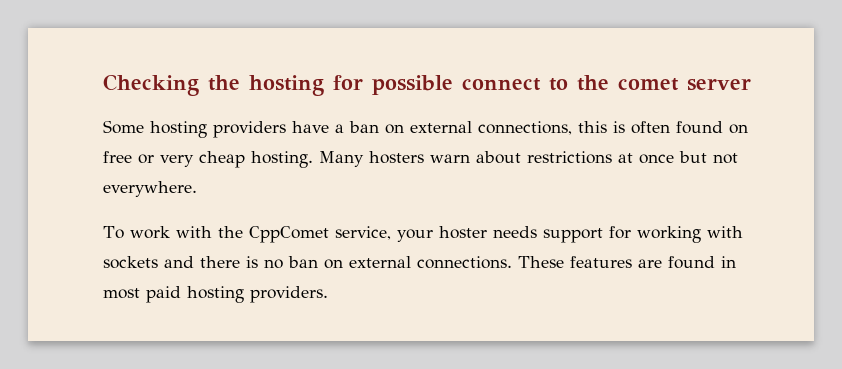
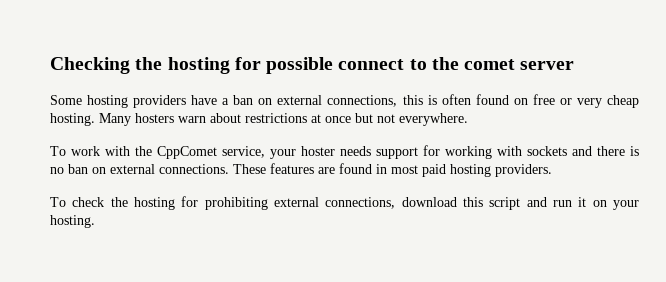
+ To check the hosting for prohibiting external connections, download this script and run it on your hosting.

